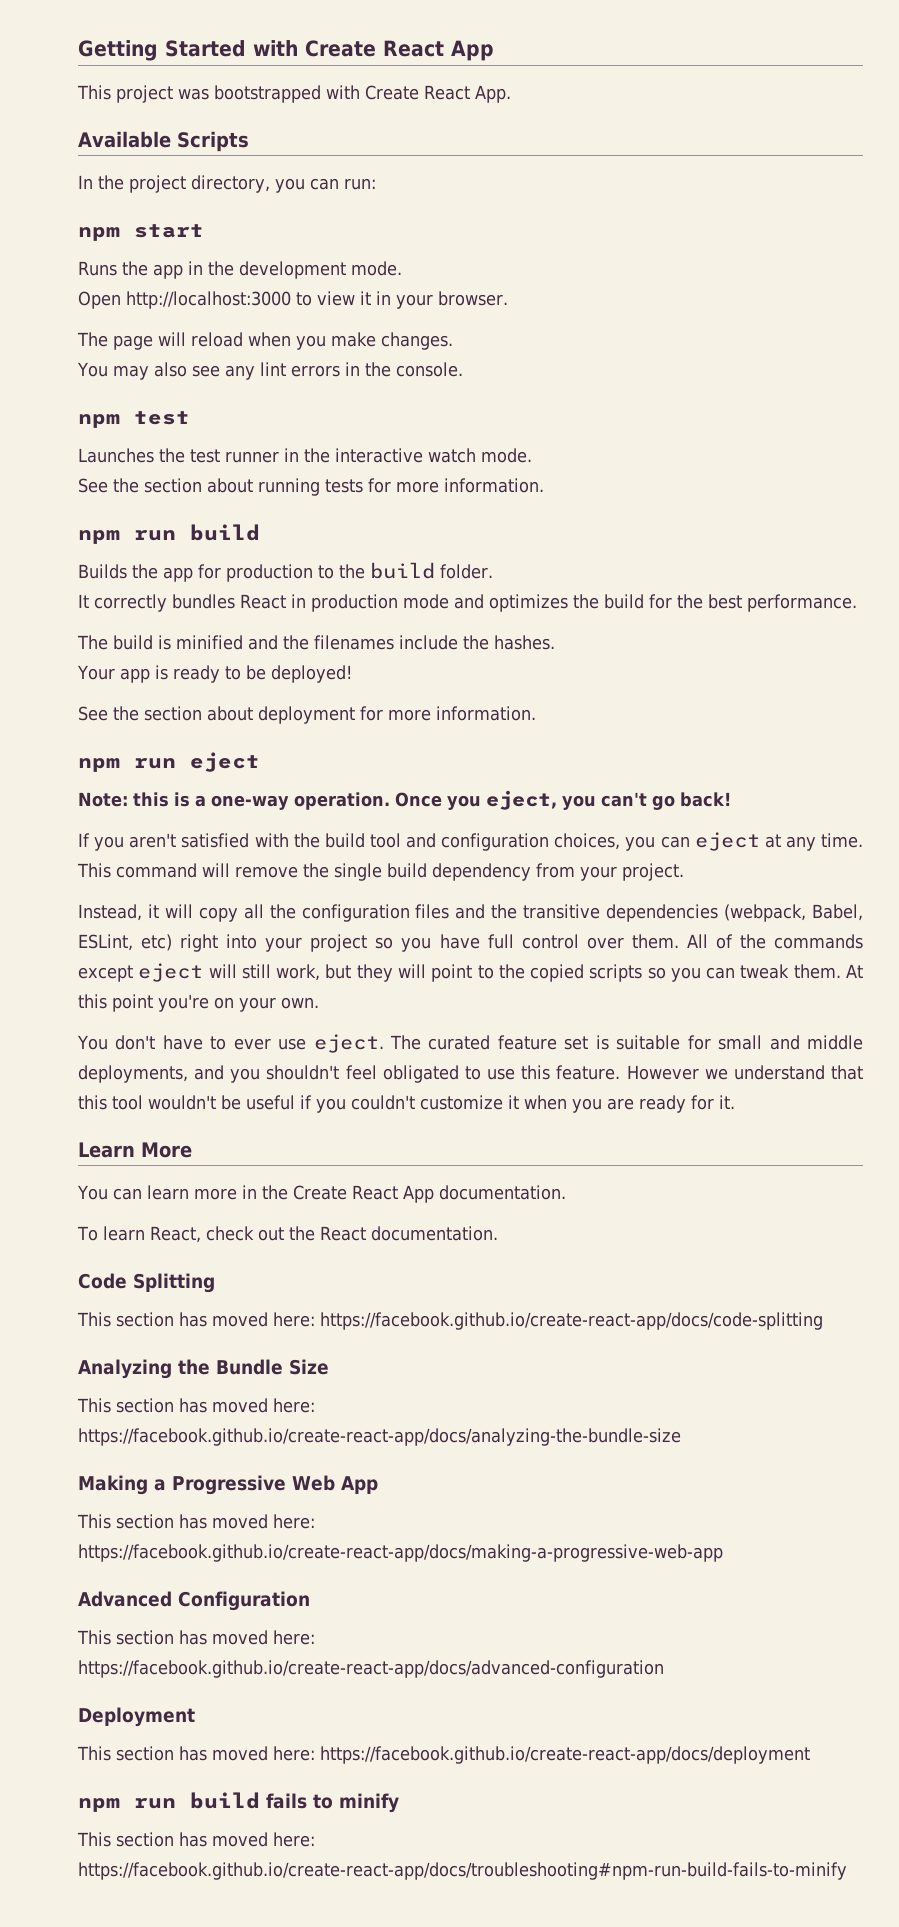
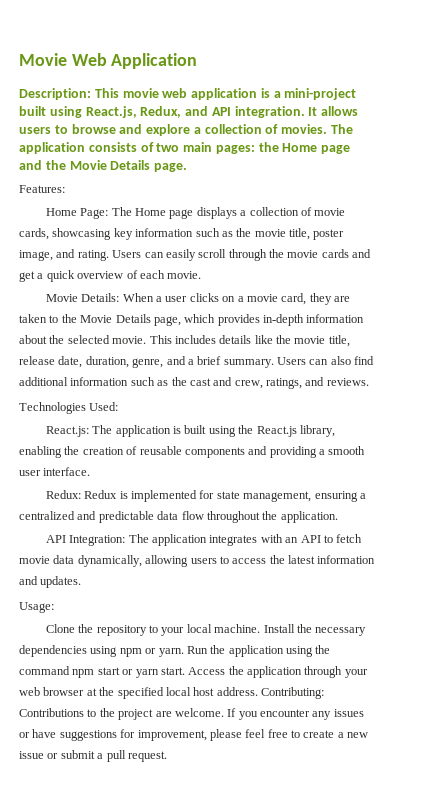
- Getting Started with Create React App
- This project was bootstrapped with Create React App.
- Available Scripts
- In the project directory, you can run:
- npm start
- Runs the app in the development mode.
- Open http://localhost:3000 to view it in your browser.
- The page will reload when you make changes.
- You may also see any lint errors in the console.
- npm test
- Launches the test runner in the interactive watch mode.
- See the section about running tests for more information.
- npm run build
- Builds the app for production to the build folder.
- It correctly bundles React in production mode and optimizes the build for the best performance.
- The build is minified and the filenames include the hashes.
- Your app is ready to be deployed!
- See the section about deployment for more information.
- npm run eject
- Note: this is a one-way operation. Once you eject, you can't go back!
- If you aren't satisfied with the build tool and configuration choices, you can eject at any time. This command will remove the single build dependency from your project.
- Instead, it will copy all the configuration files and the transitive dependencies (webpack, Babel, ESLint, etc) right into your project so you have full control over them. All of the commands except eject will still work, but they will point to the copied scripts so you can tweak them. At this point you're on your own.
- You don't have to ever use eject. The curated feature set is suitable for small and middle deployments, and you shouldn't feel obligated to use this feature. However we understand that this tool wouldn't be useful if you couldn't customize it when you are ready for it.
- Learn More
- You can learn more in the Create React App documentation.
- To learn React, check out the React documentation.
- Code Splitting
- This section has moved here: https://facebook.github.io/create-react-app/docs/code-splitting
- Analyzing the Bundle Size
- This section has moved here: https://facebook.github.io/create-react-app/docs/analyzing-the-bundle-size
- Making a Progressive Web App
- This section has moved here: https://facebook.github.io/create-react-app/docs/making-a-progressive-web-app
- Advanced Configuration
- This section has moved here: https://facebook.github.io/create-react-app/docs/advanced-configuration
- Deployment
- This section has moved here: https://facebook.github.io/create-react-app/docs/deployment
- npm run build fails to minify
- This section has moved here: https://facebook.github.io/create-react-app/docs/troubleshooting#npm-run-build-fails-to-minify
+ Movie Web Application
+ Description: This movie web application is a mini-project built using React.js, Redux, and API integration. It allows users to browse and explore a collection of movies. The application consists of two main pages: the Home page and the Movie Details page.
+ Features:
+ Home Page: The Home page displays a collection of movie cards, showcasing key information such as the movie title, poster image, and rating. Users can easily scroll through the movie cards and get a quick overview of each movie.
+ Movie Details: When a user clicks on a movie card, they are taken to the Movie Details page, which provides in-depth information about the selected movie. This includes details like the movie title, release date, duration, genre, and a brief summary. Users can also find additional information such as the cast and crew, ratings, and reviews.
+ Technologies Used:
+ React.js: The application is built using the React.js library, enabling the creation of reusable components and providing a smooth user interface.
+ Redux: Redux is implemented for state management, ensuring a centralized and predictable data flow throughout the application.
+ API Integration: The application integrates with an API to fetch movie data dynamically, allowing users to access the latest information and updates.
+ Usage:
+ Clone the repository to your local machine. Install the necessary dependencies using npm or yarn. Run the application using the command npm start or yarn start. Access the application through your web browser at the specified local host address. Contributing: Contributions to the project are welcome. If you encounter any issues or have suggestions for improvement, please feel free to create a new issue or submit a pull request.

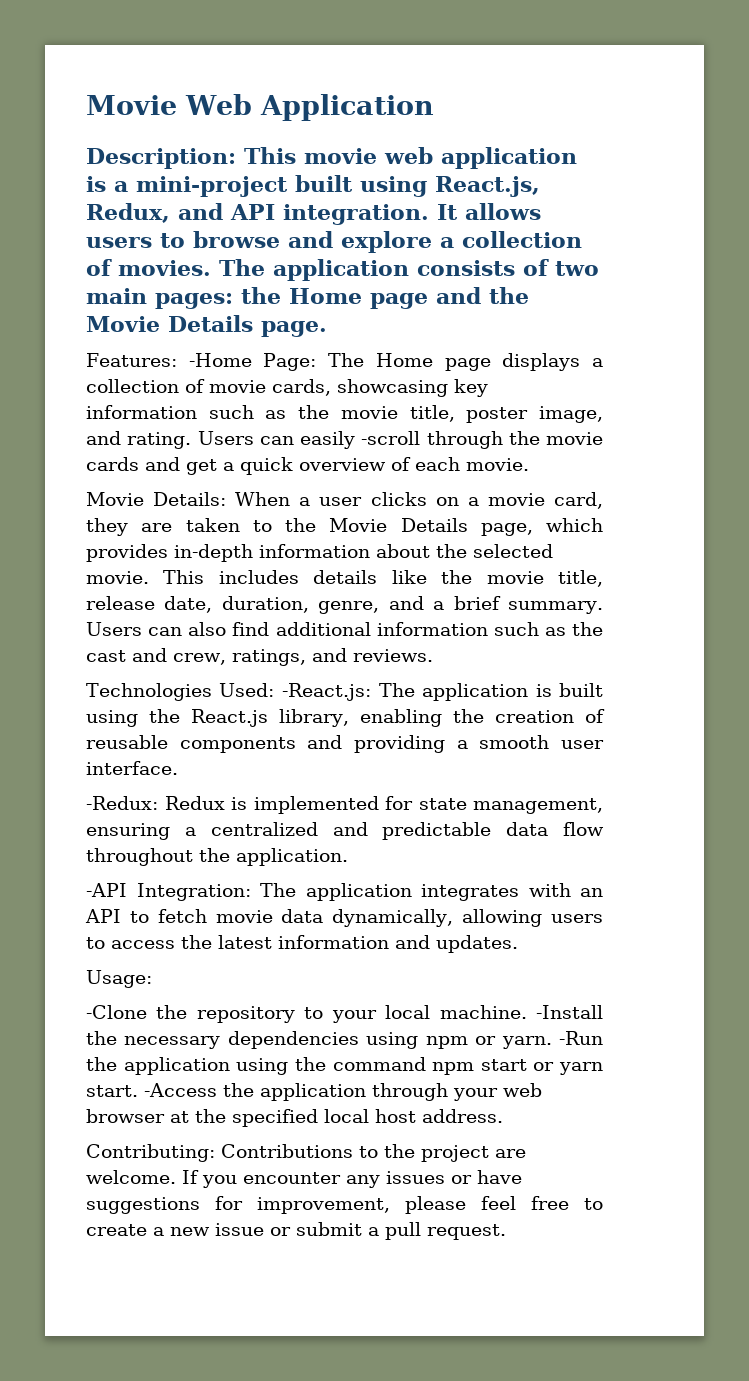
- Features:
- Home Page: The Home page displays a collection of movie cards, showcasing key information such as the movie title, poster image, and rating.
+ Features: -Home Page: The Home page displays a collection of movie cards, showcasing key information such as the movie title, poster image, and rating.
- Users can easily scroll through the movie cards and get a quick overview of each movie.
+ Users can easily -scroll through the movie cards and get a quick overview of each movie.
- Technologies Used:
- React.js: The application is built using the React.js library, enabling the creation of reusable components and providing a smooth user interface.
+ Technologies Used: -React.js: The application is built using the React.js library, enabling the creation of reusable components and providing a smooth user interface.
- Redux: Redux is implemented for state management, ensuring a centralized and predictable data flow throughout the application.
+ -Redux: Redux is implemented for state management, ensuring a centralized and predictable data flow throughout the application.
- API Integration: The application integrates with an API to fetch movie data dynamically, allowing users to access the latest information and updates.
+ -API Integration: The application integrates with an API to fetch movie data dynamically, allowing users to access the latest information and updates.
- Clone the repository to your local machine.
+ -Clone the repository to your local machine.
- Install the necessary dependencies using npm or yarn.
+ -Install the necessary dependencies using npm or yarn.
- Run the application using the command npm start or yarn start.
+ -Run the application using the command npm start or yarn start.
- Access the application through your web browser at the specified local host address. Contributing: Contributions to the project are welcome.
+ -Access the application through your web browser at the specified local host address.
+ Contributing: Contributions to the project are welcome.

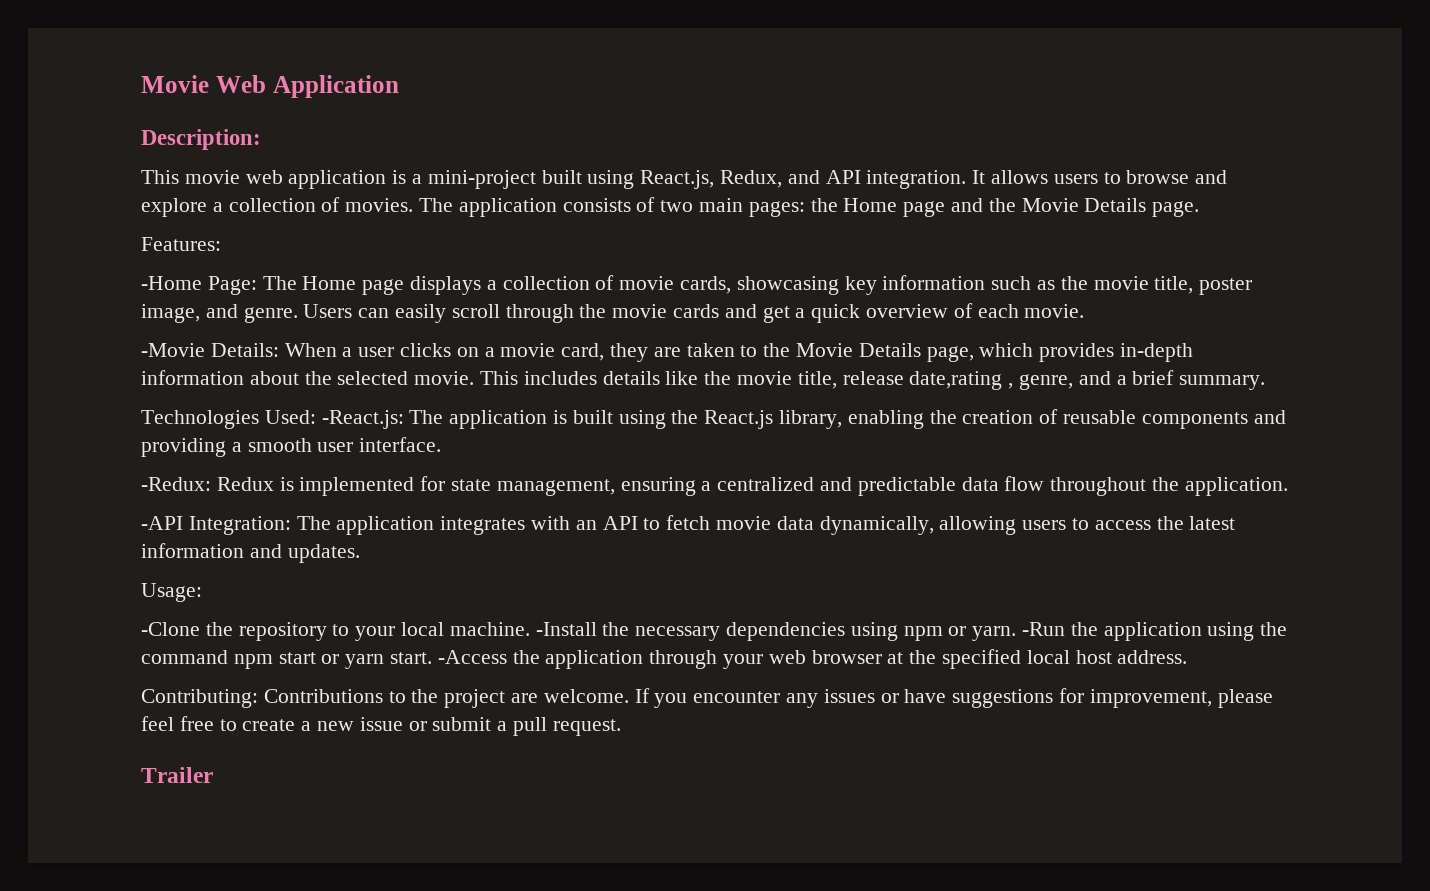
- Description: This movie web application is a mini-project built using React.js, Redux, and API integration.
+ Description:
+ This movie web application is a mini-project built using React.js, Redux, and API integration.
- Features: -Home Page: The Home page displays a collection of movie cards, showcasing key information such as the movie title, poster image, and rating.
+ Features:
+ -Home Page: The Home page displays a collection of movie cards, showcasing key information such as the movie title, poster image, and genre.
- Users can easily -scroll through the movie cards and get a quick overview of each movie.
+ Users can easily scroll through the movie cards and get a quick overview of each movie.
- Movie Details: When a user clicks on a movie card, they are taken to the Movie Details page, which provides in-depth information about the selected movie.
+ -Movie Details: When a user clicks on a movie card, they are taken to the Movie Details page, which provides in-depth information about the selected movie.
- This includes details like the movie title, release date, duration, genre, and a brief summary. Users can also find additional information such as the cast and crew, ratings, and reviews.
+ This includes details like the movie title, release date,rating , genre, and a brief summary.
+ Trailer

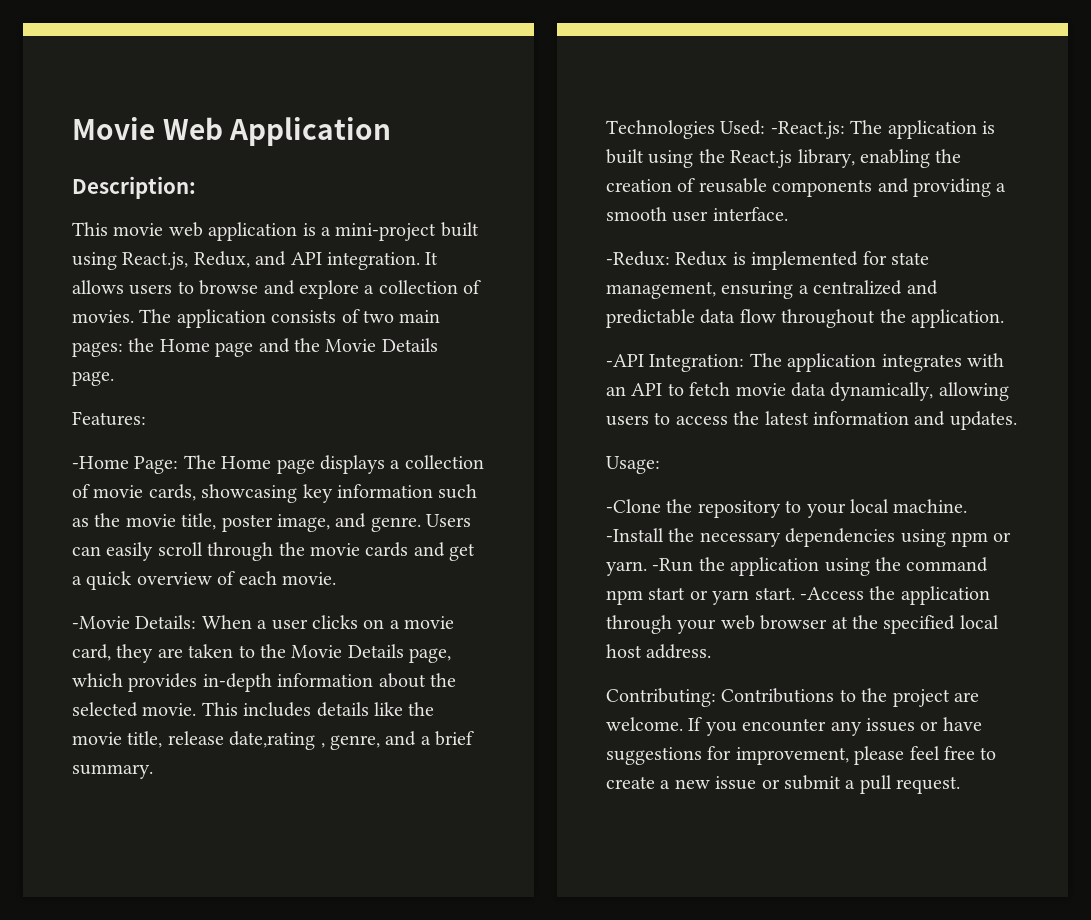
- Trailer

